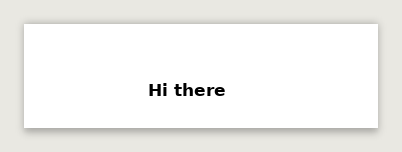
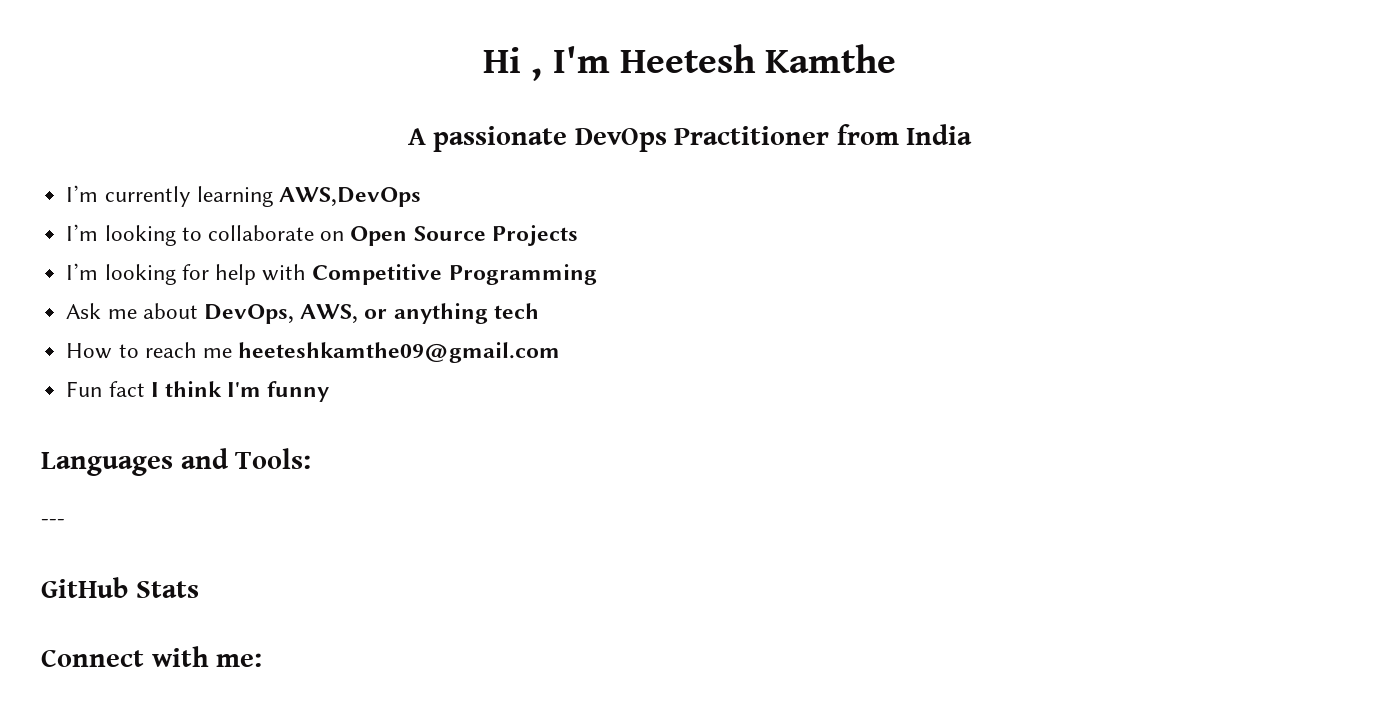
- Hi there
+ Hi , I'm Heetesh Kamthe
+ A passionate DevOps Practitioner from India
+ I’m currently learning AWS,DevOps
+ I’m looking to collaborate on Open Source Projects
+ I’m looking for help with Competitive Programming
+ Ask me about DevOps, AWS, or anything tech
+ How to reach me heeteshkamthe09@gmail.com
+ Fun fact I think I'm funny
+ Languages and Tools:
+ ---
+ GitHub Stats
+ Connect with me:

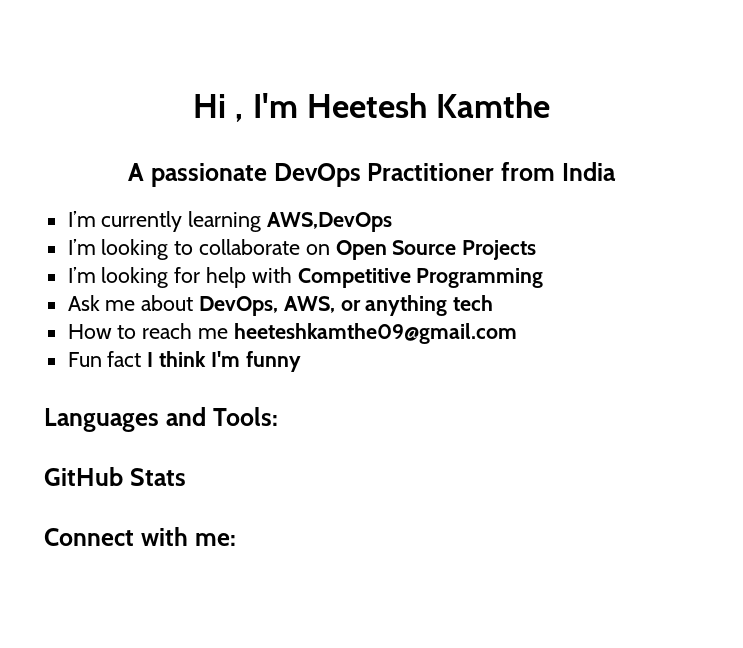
- ---

